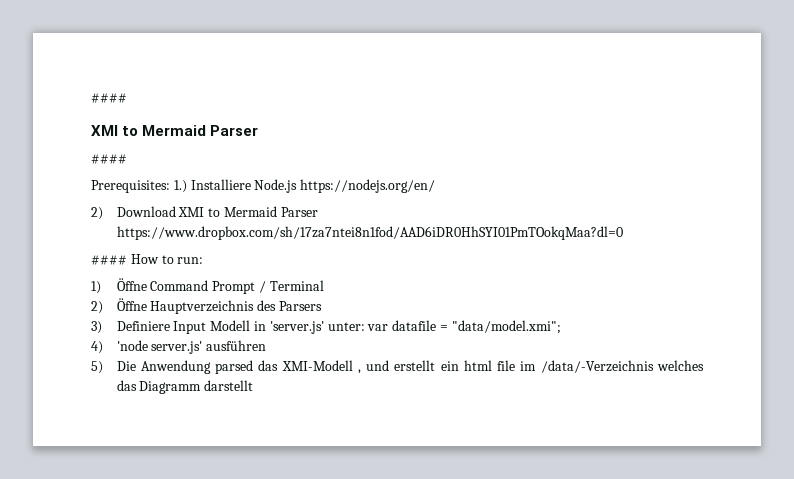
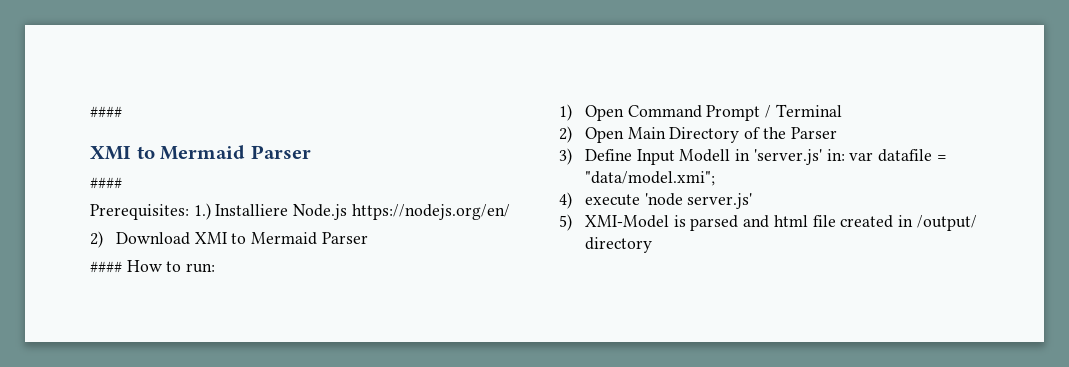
- 2) Download XMI to Mermaid Parser https://www.dropbox.com/sh/17za7ntei8n1fod/AAD6iDR0HhSYI01PmTOokqMaa?dl=0
+ 2) Download XMI to Mermaid Parser
- 1) Öffne Command Prompt / Terminal
+ 1) Open Command Prompt / Terminal
- 2) Öffne Hauptverzeichnis des Parsers
+ 2) Open Main Directory of the Parser
- 3) Definiere Input Modell in 'server.js' unter: var datafile = "data/model.xmi";
+ 3) Define Input Modell in 'server.js' in: var datafile = "data/model.xmi";
- 4) 'node server.js' ausführen
+ 4) execute 'node server.js'
- 5) Die Anwendung parsed das XMI-Modell , und erstellt ein html file im /data/-Verzeichnis welches das Diagramm darstellt
+ 5) XMI-Model is parsed and html file created in /output/ directory

